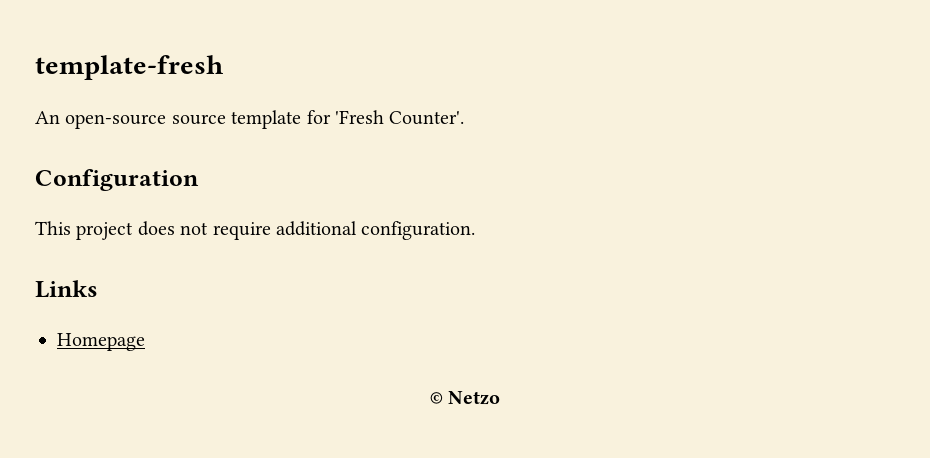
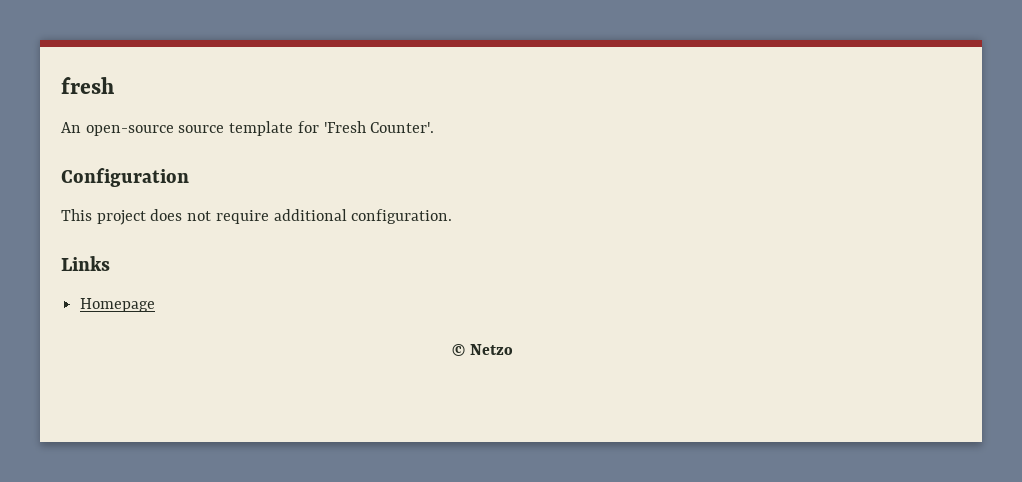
- template-fresh
+ fresh

